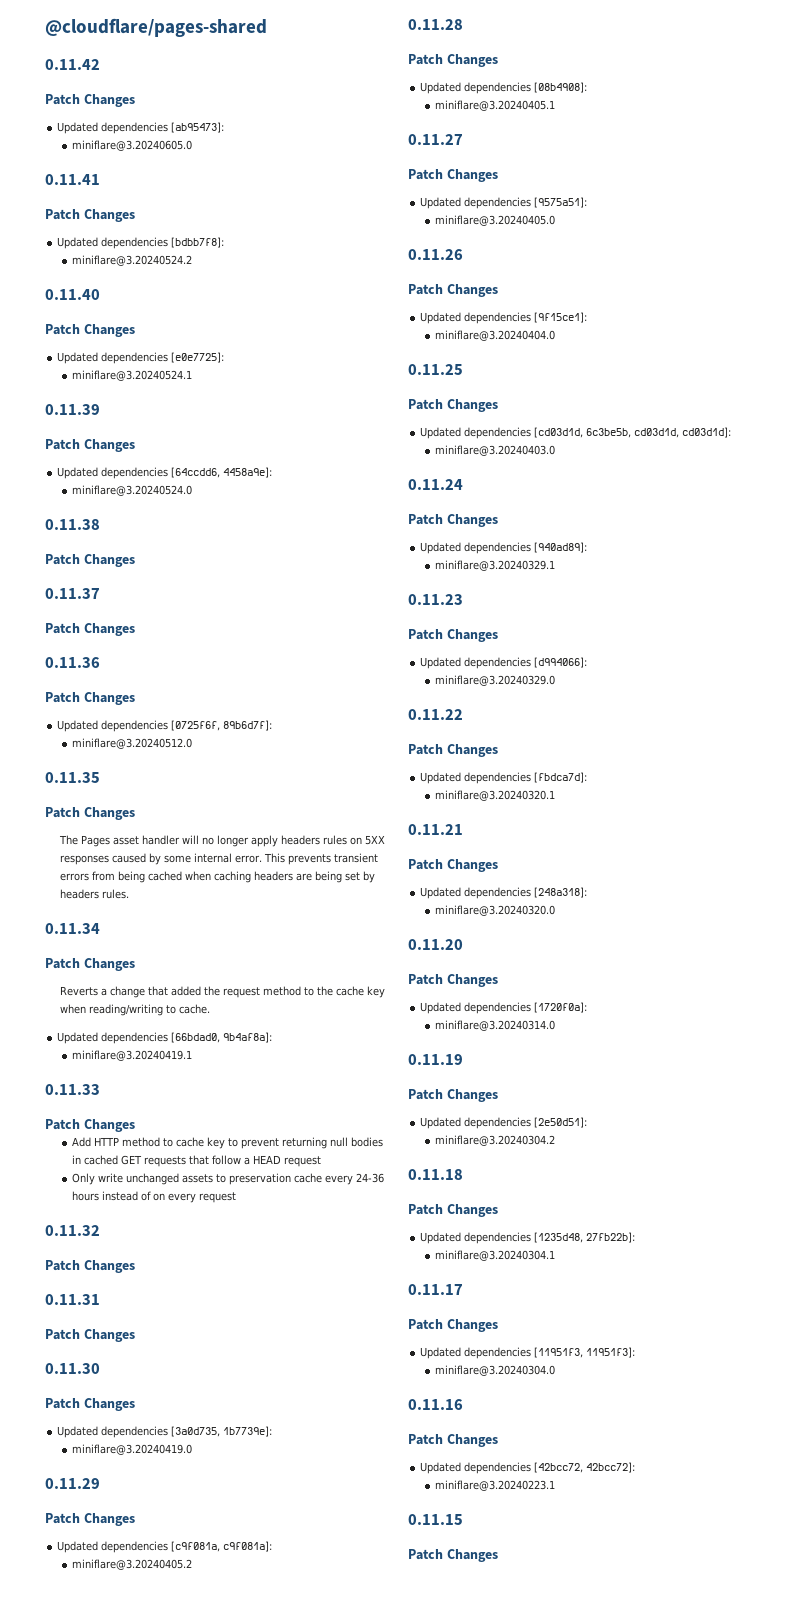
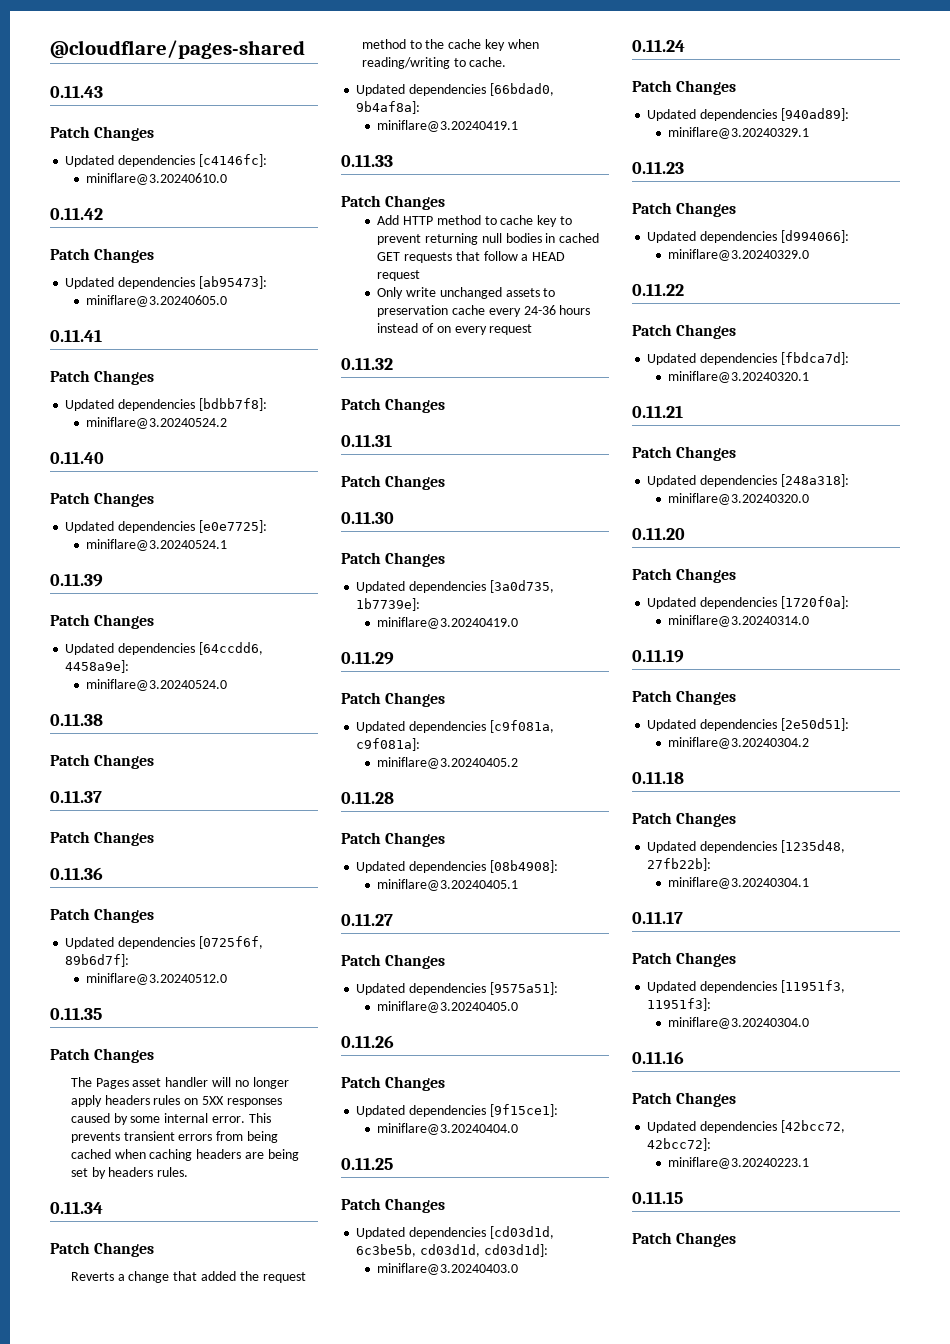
+ 0.11.43
+ Patch Changes
+ Updated dependencies [c4146fc]:
+ miniflare@3.20240610.0

